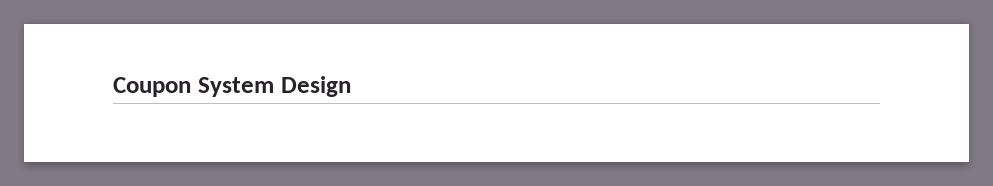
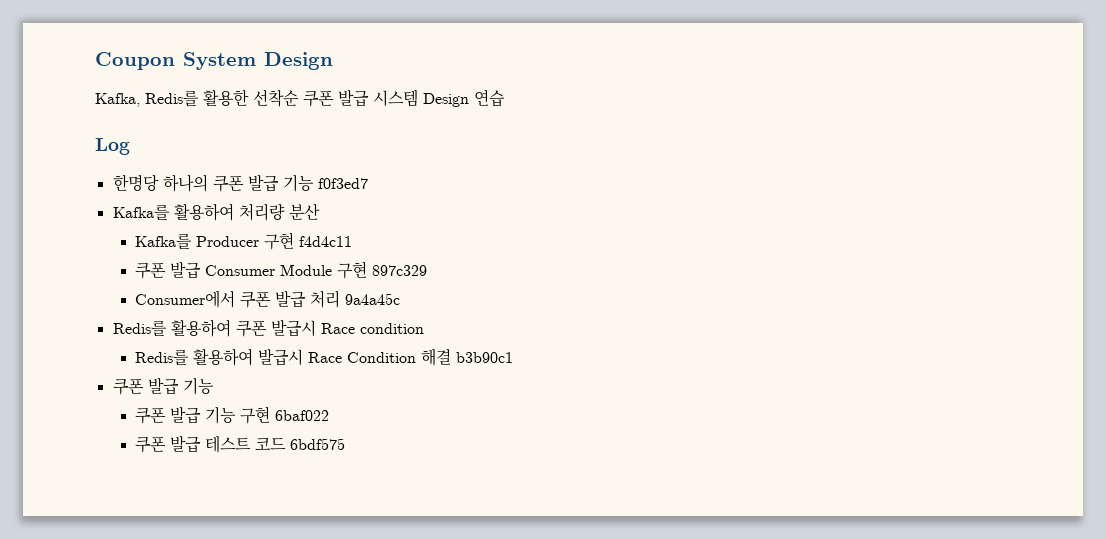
+ Kafka, Redis를 활용한 선착순 쿠폰 발급 시스템 Design 연습
+ Log
+ 한명당 하나의 쿠폰 발급 기능 f0f3ed7
+ Kafka를 활용하여 처리량 분산
+ Kafka를 Producer 구현 f4d4c11
+ 쿠폰 발급 Consumer Module 구현 897c329
+ Consumer에서 쿠폰 발급 처리 9a4a45c
+ Redis를 활용하여 쿠폰 발급시 Race condition
+ Redis를 활용하여 발급시 Race Condition 해결 b3b90c1
+ 쿠폰 발급 기능
+ 쿠폰 발급 기능 구현 6baf022
+ 쿠폰 발급 테스트 코드 6bdf575

